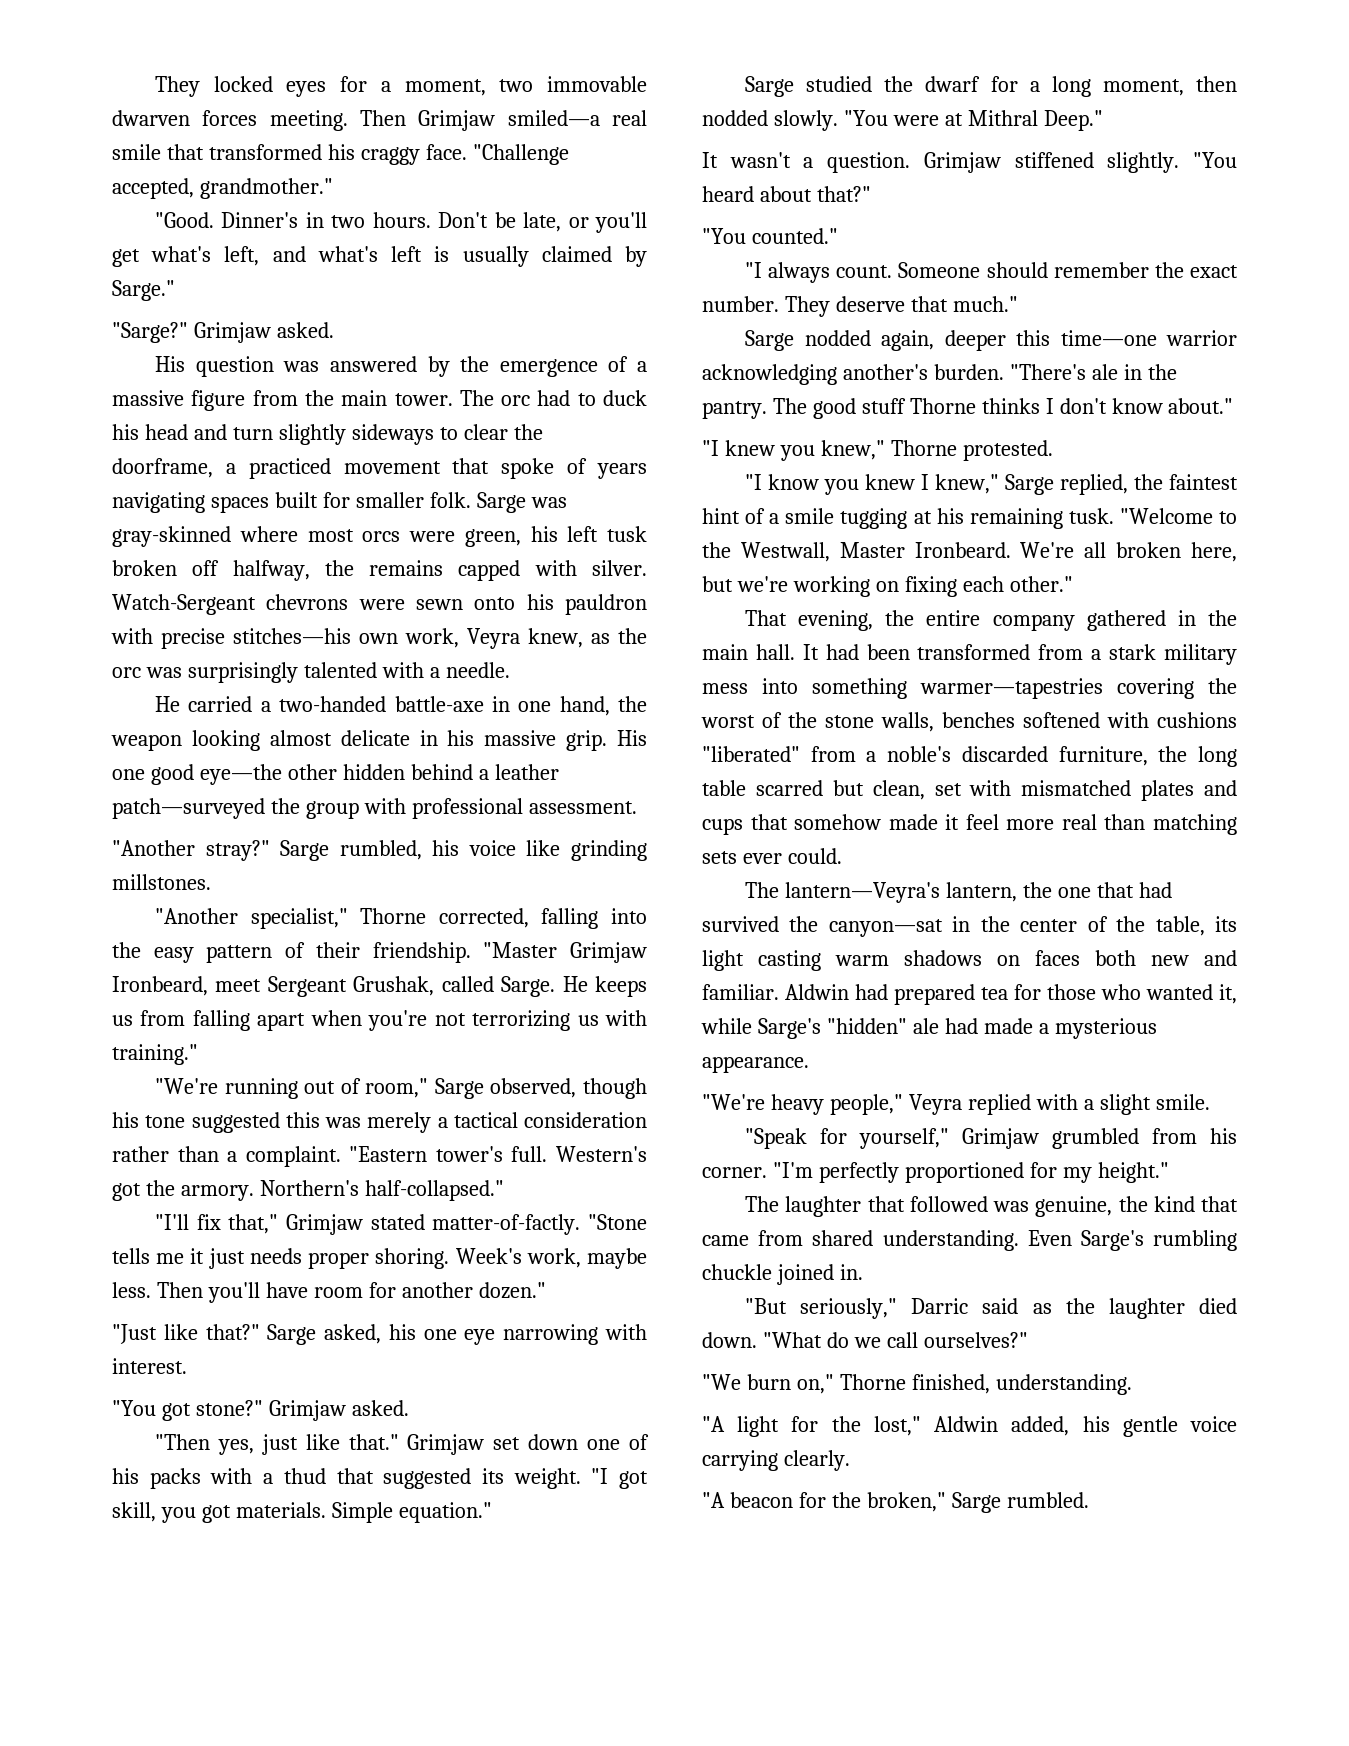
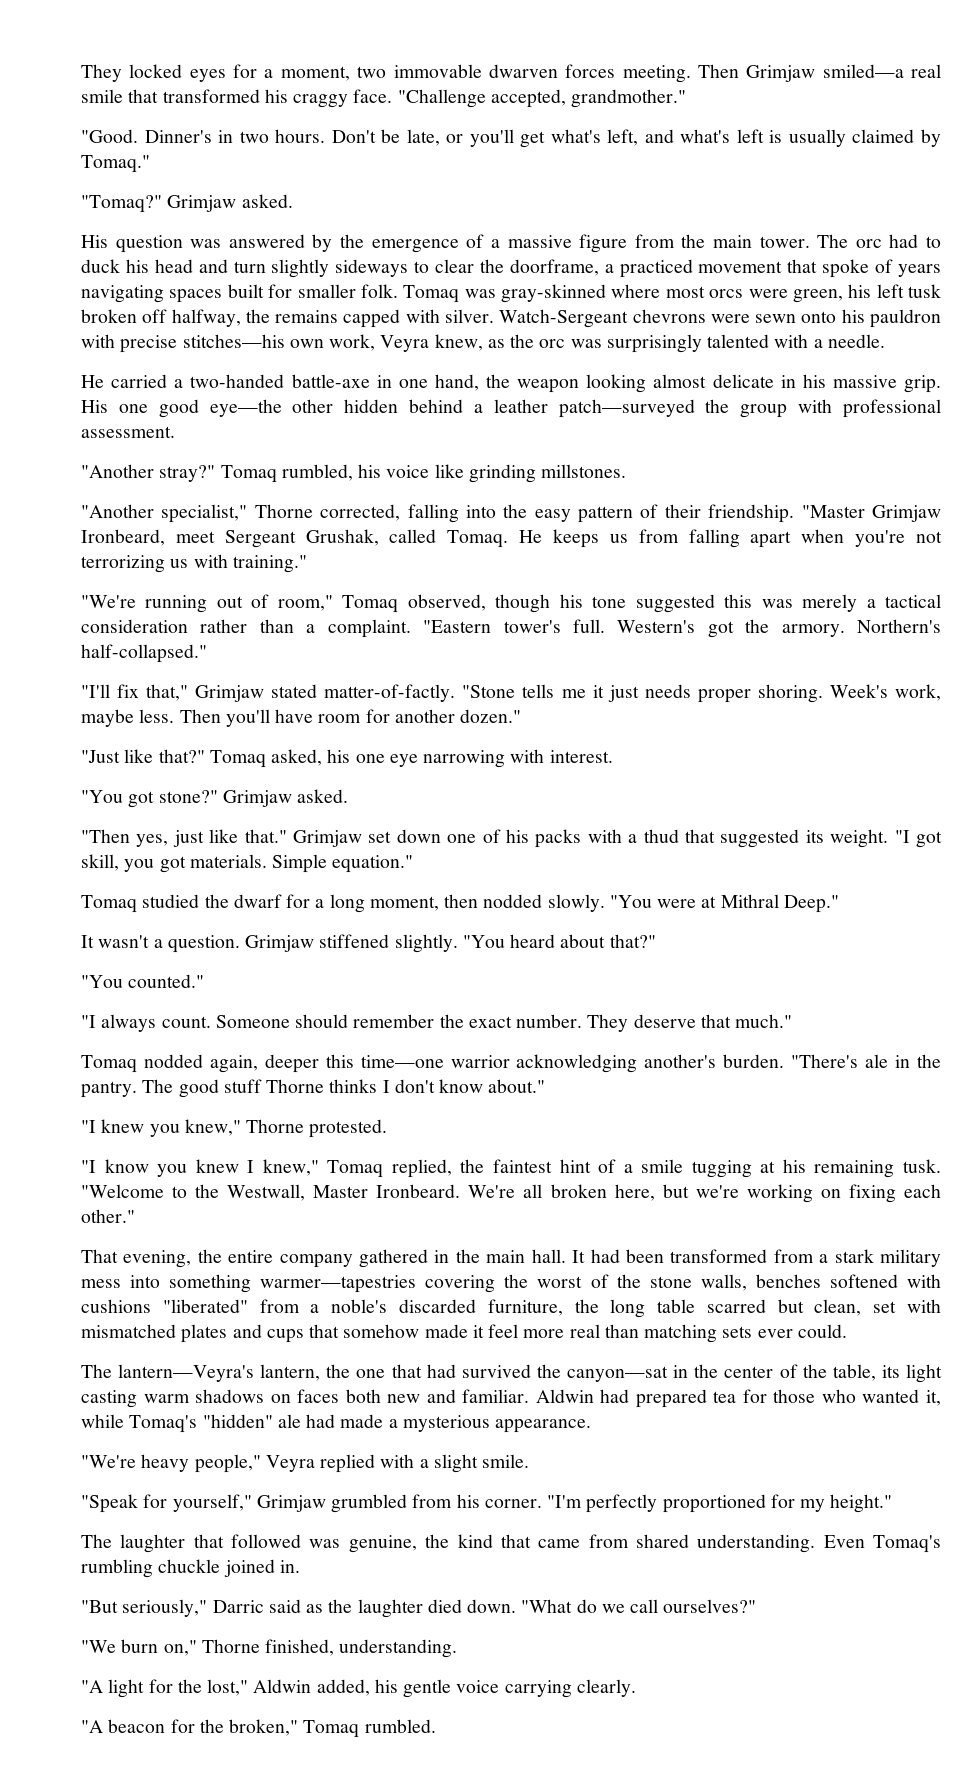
- Don't be late, or you'll get what's left, and what's left is usually claimed by Sarge."
- "Sarge?"
+ Don't be late, or you'll get what's left, and what's left is usually claimed by Tomaq."
+ "Tomaq?"
- Sarge was gray-skinned where most orcs were green, his left tusk broken off halfway, the remains capped with silver.
+ Tomaq was gray-skinned where most orcs were green, his left tusk broken off halfway, the remains capped with silver.
- Sarge rumbled, his voice like grinding millstones.
+ Tomaq rumbled, his voice like grinding millstones.
- "Master Grimjaw Ironbeard, meet Sergeant Grushak, called Sarge.
+ "Master Grimjaw Ironbeard, meet Sergeant Grushak, called Tomaq.
- "We're running out of room," Sarge observed, though his tone suggested this was merely a tactical consideration rather than a complaint.
+ "We're running out of room," Tomaq observed, though his tone suggested this was merely a tactical consideration rather than a complaint.
- Sarge asked, his one eye narrowing with interest.
+ Tomaq asked, his one eye narrowing with interest.
- Sarge studied the dwarf for a long moment, then nodded slowly.
+ Tomaq studied the dwarf for a long moment, then nodded slowly.
- Sarge nodded again, deeper this time—one warrior acknowledging another's burden.
+ Tomaq nodded again, deeper this time—one warrior acknowledging another's burden.
- "I know you knew I knew," Sarge replied, the faintest hint of a smile tugging at his remaining tusk.
+ "I know you knew I knew," Tomaq replied, the faintest hint of a smile tugging at his remaining tusk.
- Aldwin had prepared tea for those who wanted it, while Sarge's "hidden" ale had made a mysterious appearance.
+ Aldwin had prepared tea for those who wanted it, while Tomaq's "hidden" ale had made a mysterious appearance.
- Even Sarge's rumbling chuckle joined in.
+ Even Tomaq's rumbling chuckle joined in.
- "A beacon for the broken," Sarge rumbled.
+ "A beacon for the broken," Tomaq rumbled.

